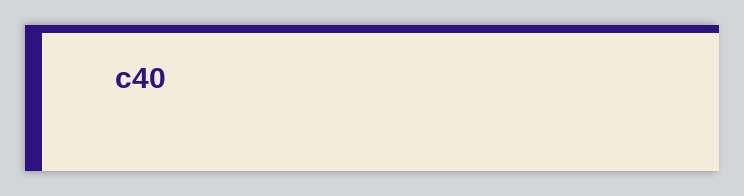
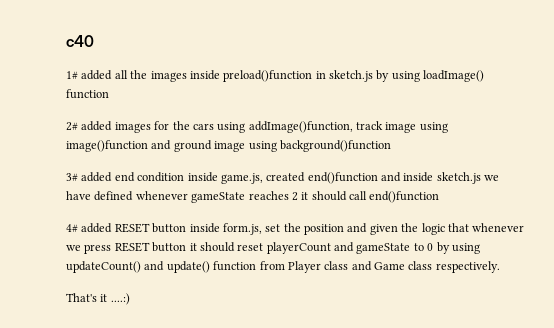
+ 1# added all the images inside preload()function in sketch.js by using loadImage() function
+ 2# added images for the cars using addImage()function, track image using image()function and ground image using background()function
+ 3# added end condition inside game.js, created end()function and inside sketch.js we have defined whenever gameState reaches 2 it should call end()function
+ 4# added RESET button inside form.js, set the position and given the logic that whenever we press RESET button it should reset playerCount and gameState to 0 by using updateCount() and update() function from Player class and Game class respectively.
+ That's it ....:)

